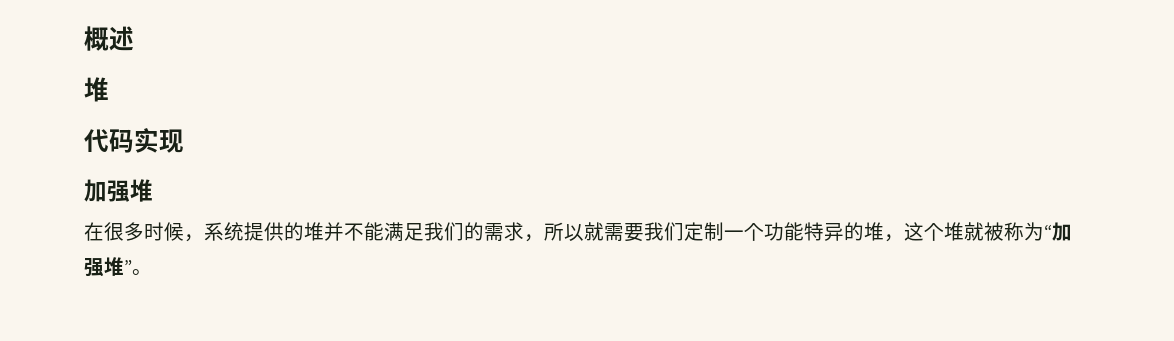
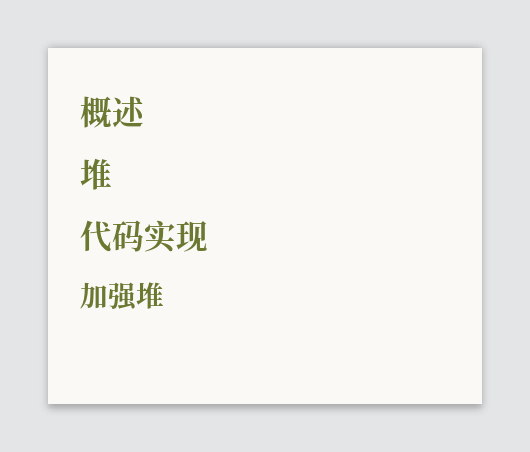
- 在很多时候，系统提供的堆并不能满足我们的需求，所以就需要我们定制一个功能特异的堆，这个堆就被称为“加强堆”。

